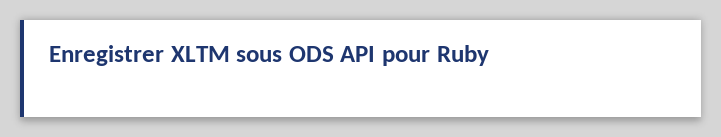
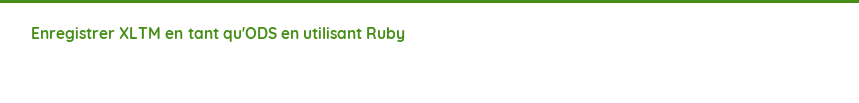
- Enregistrer XLTM sous ODS API pour Ruby
+ Enregistrer XLTM en tant qu'ODS en utilisant Ruby

